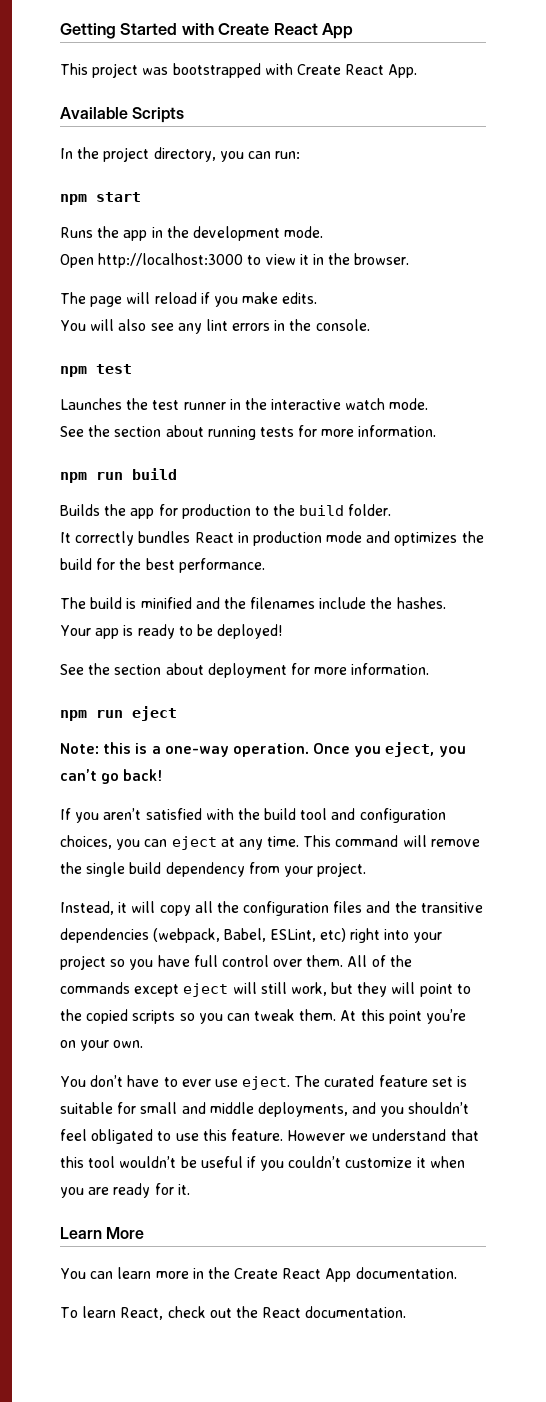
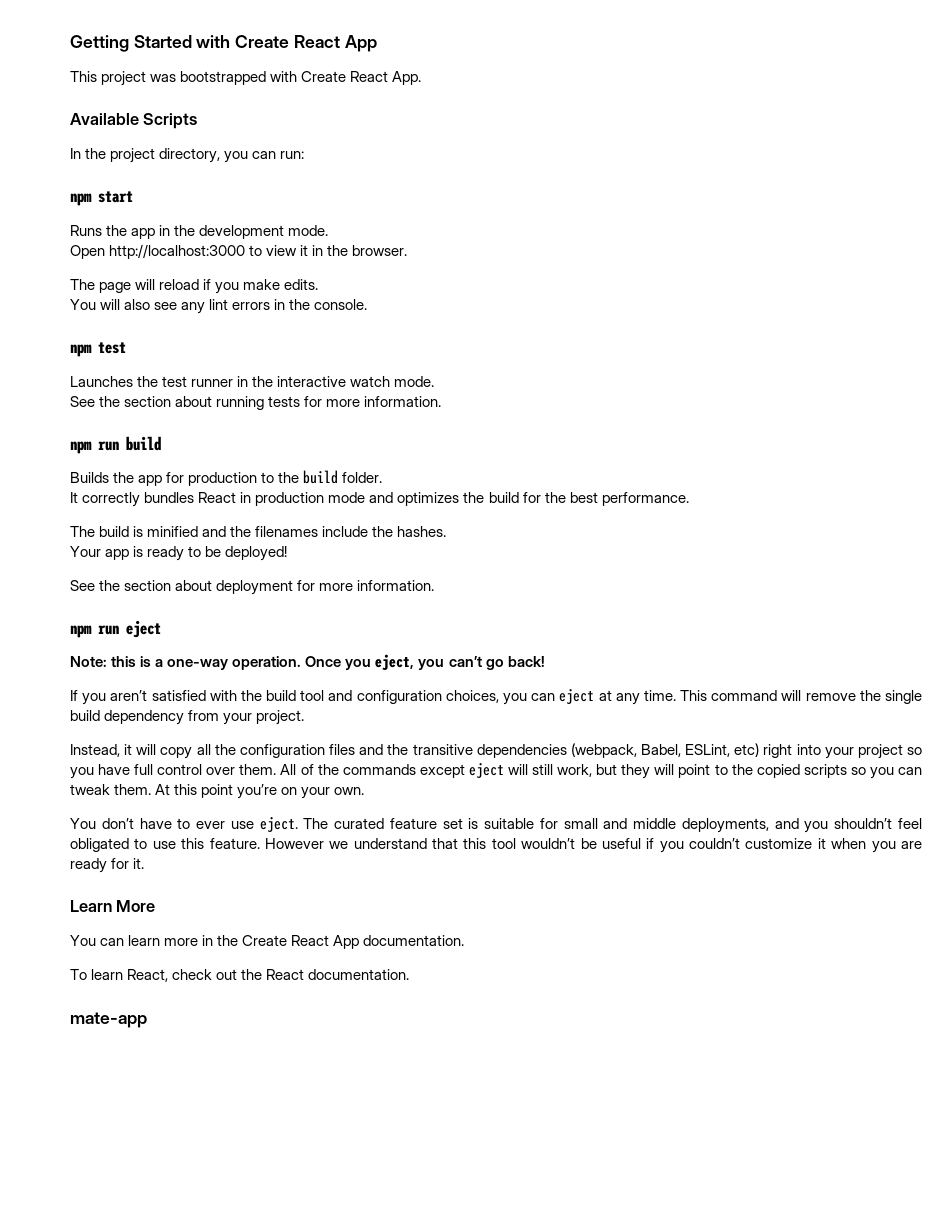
+ mate-app

